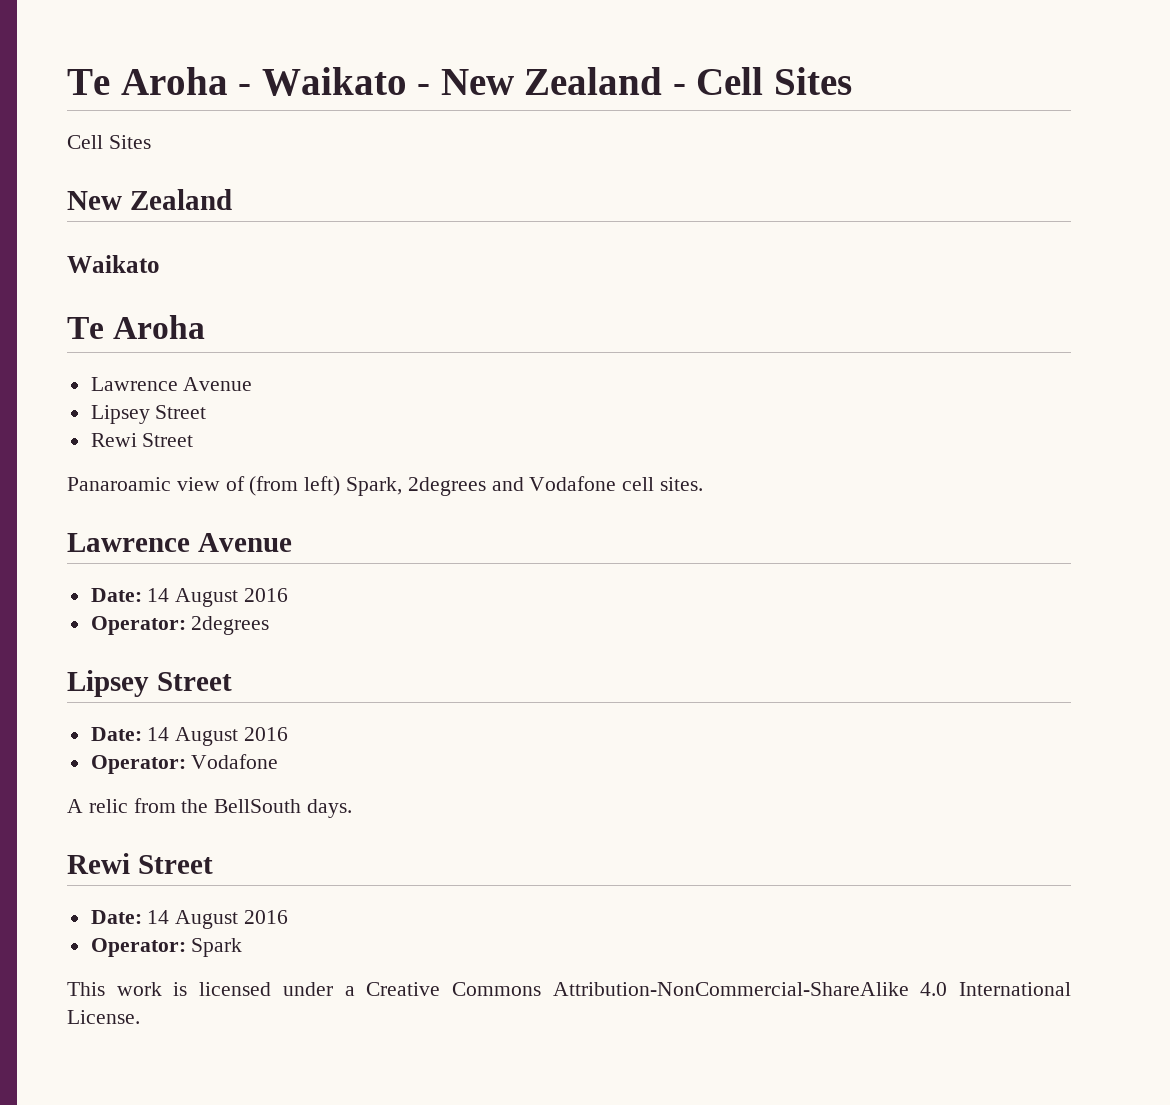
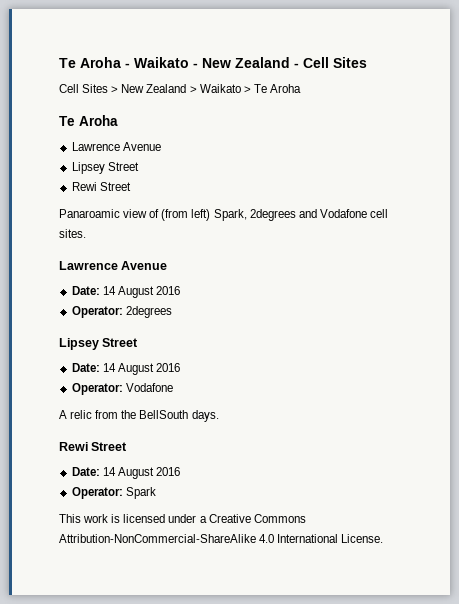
  Te Aroha - Waikato - New Zealand - Cell Sites
- Cell Sites
- New Zealand
- Waikato
+ Cell Sites > New Zealand > Waikato > Te Aroha

